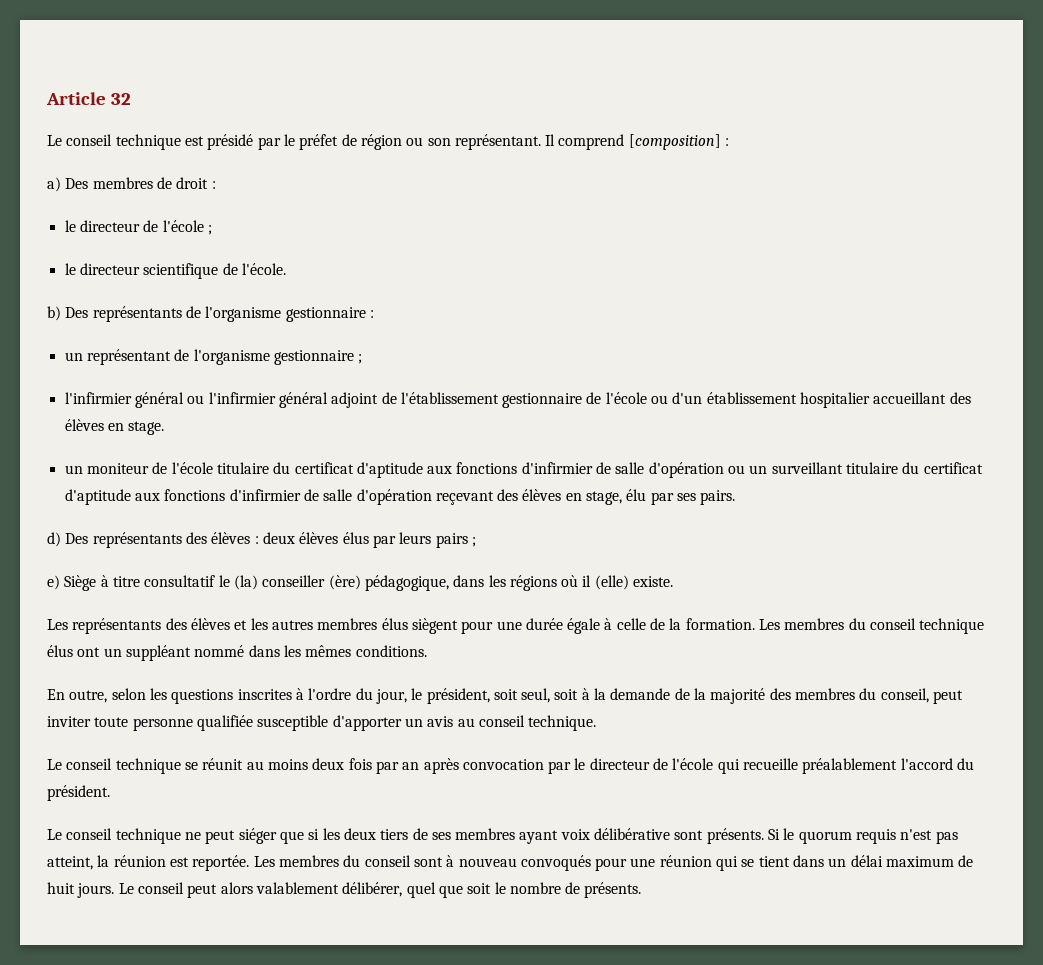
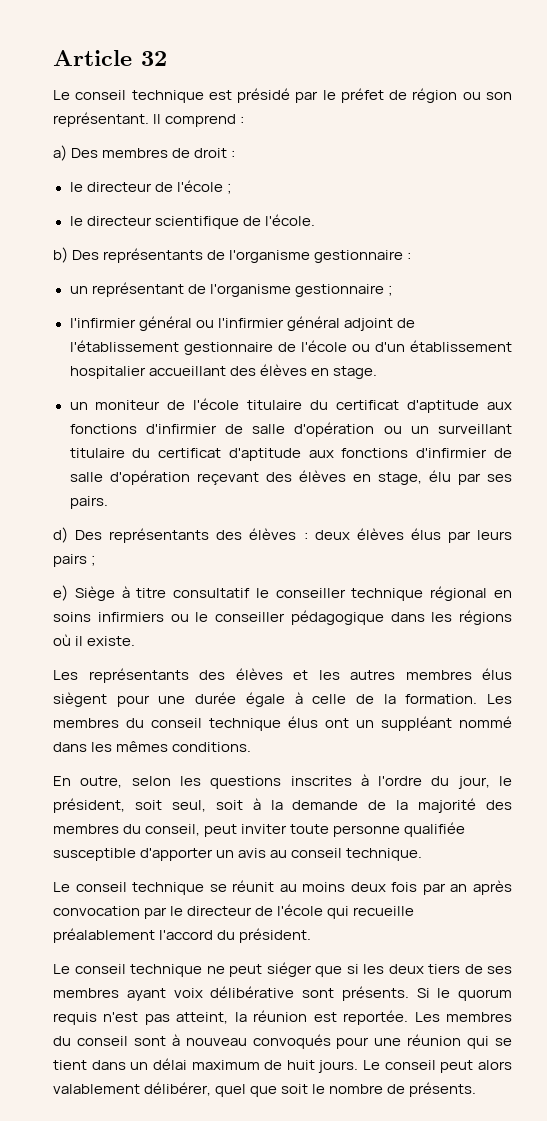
- Il comprend [composition] :
+ Il comprend :
- e) Siège à titre consultatif le (la) conseiller (ère) pédagogique, dans les régions où il (elle) existe.
+ e) Siège à titre consultatif le conseiller technique régional en soins infirmiers ou le conseiller pédagogique dans les régions où il existe.

